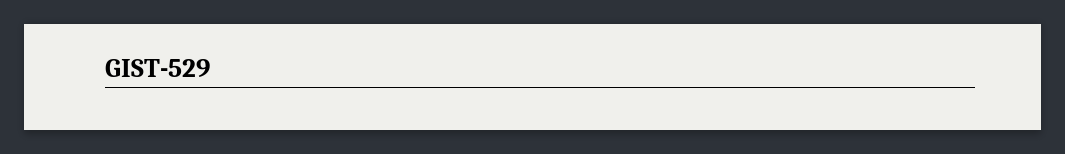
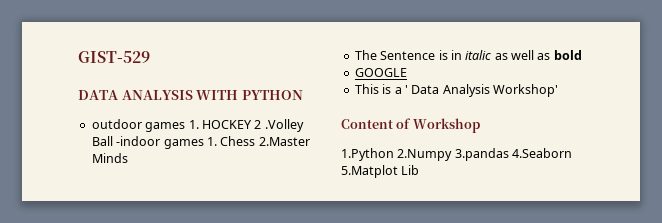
+ DATA ANALYSIS WITH PYTHON
+ outdoor games 1. HOCKEY 2 .Volley Ball -indoor games 1. Chess 2.Master Minds
+ The Sentence is in italic as well as bold
+ GOOGLE
+ This is a ' Data Analysis Workshop'
+ Content of Workshop
+ 1.Python 2.Numpy 3.pandas 4.Seaborn 5.Matplot Lib

